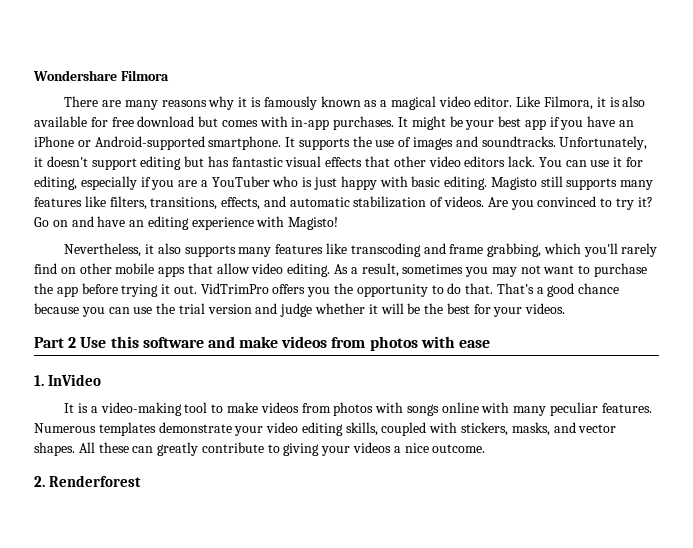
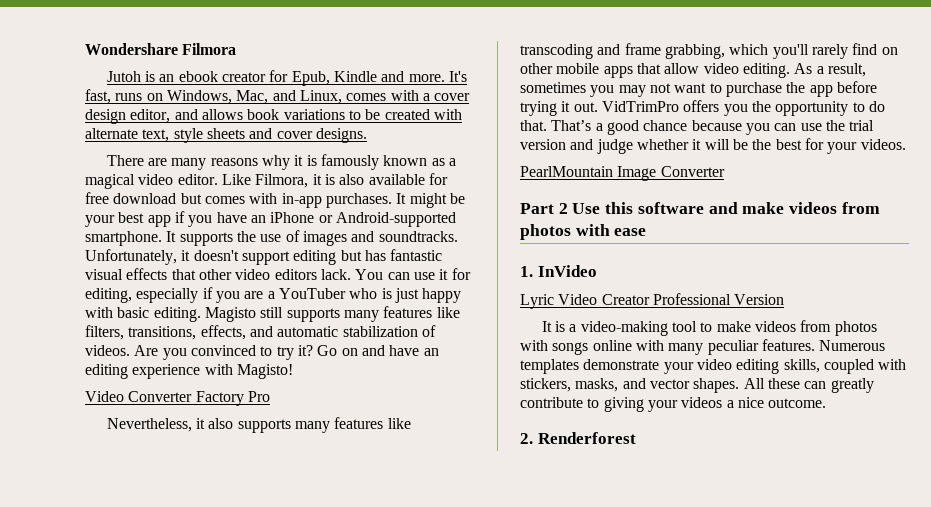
+ Jutoh is an ebook creator for Epub, Kindle and more. It's fast, runs on Windows, Mac, and Linux, comes with a cover design editor, and allows book variations to be created with alternate text, style sheets and cover designs.
+ Video Converter Factory Pro
+ PearlMountain Image Converter
+ Lyric Video Creator Professional Version

